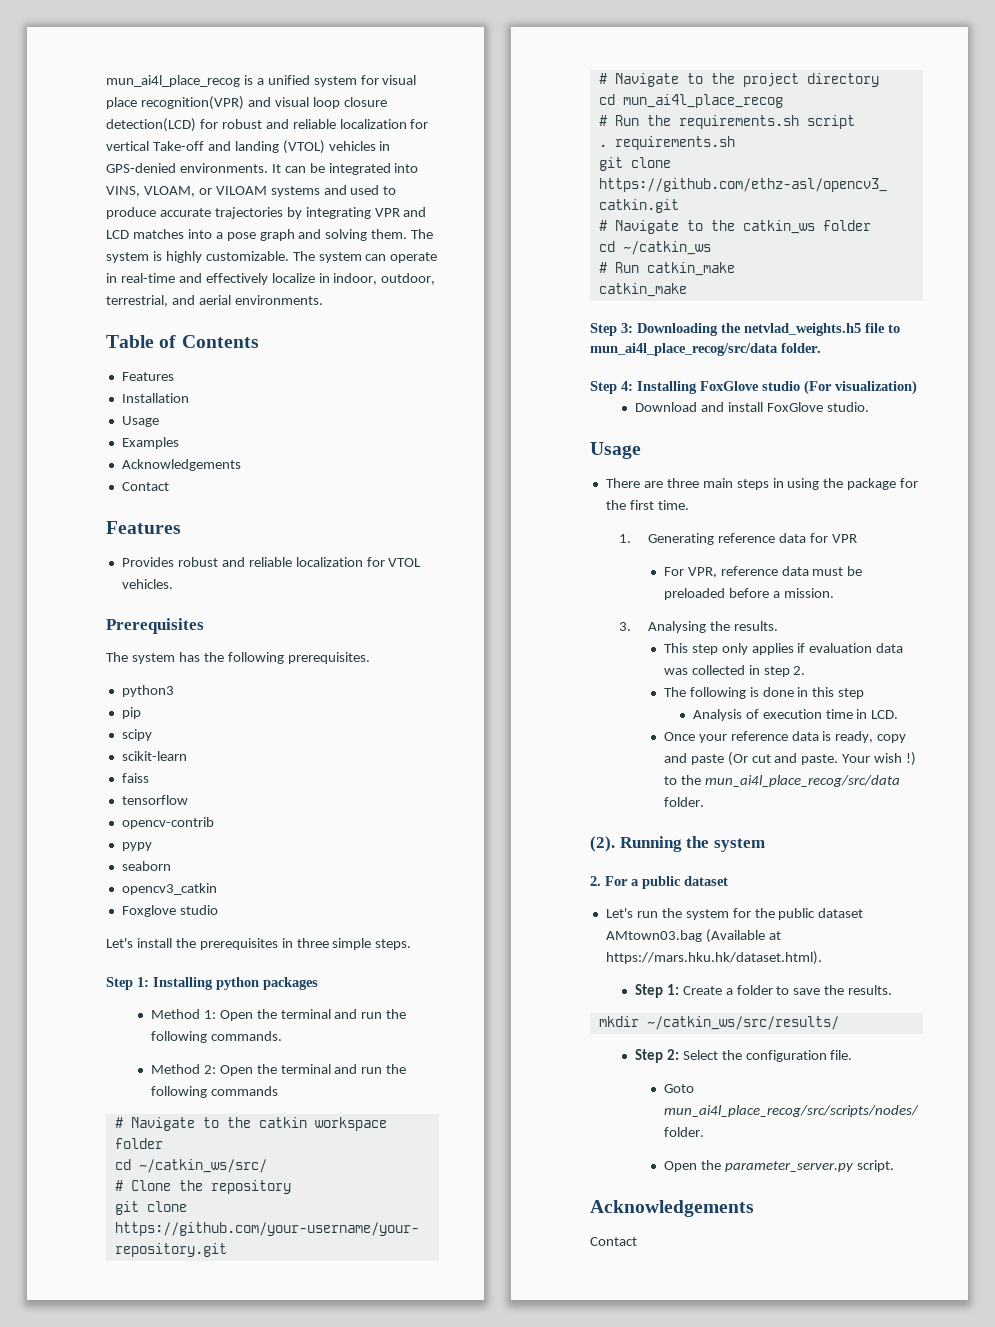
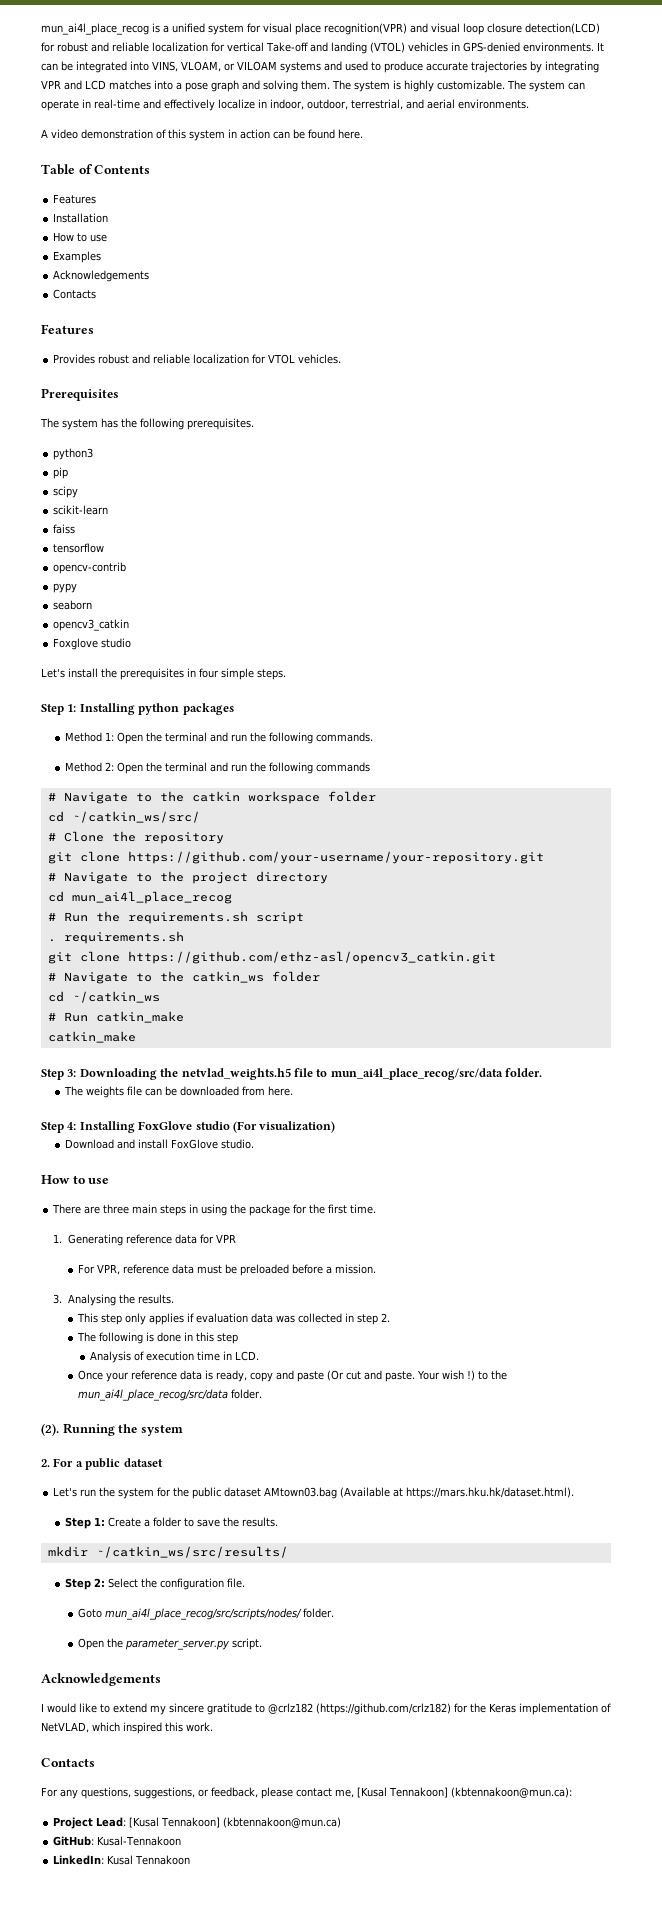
+ A video demonstration of this system in action can be found here.
  Installation
- Usage
+ How to use
  Examples
  Acknowledgements
- Contact
+ Contacts
- Let's install the prerequisites in three simple steps.
+ Let's install the prerequisites in four simple steps.
+ The weights file can be downloaded from here.
  Download and install FoxGlove studio.
- Usage
+ How to use
  Open the parameter_server.py script.
  Acknowledgements
- Contact
+ I would like to extend my sincere gratitude to @crlz182 (https://github.com/crlz182) for the Keras implementation of NetVLAD, which inspired this work.
+ Contacts
+ For any questions, suggestions, or feedback, please contact me, [Kusal Tennakoon] (kbtennakoon@mun.ca):
+ Project Lead: [Kusal Tennakoon] (kbtennakoon@mun.ca)
+ GitHub: Kusal-Tennakoon
+ LinkedIn: Kusal Tennakoon

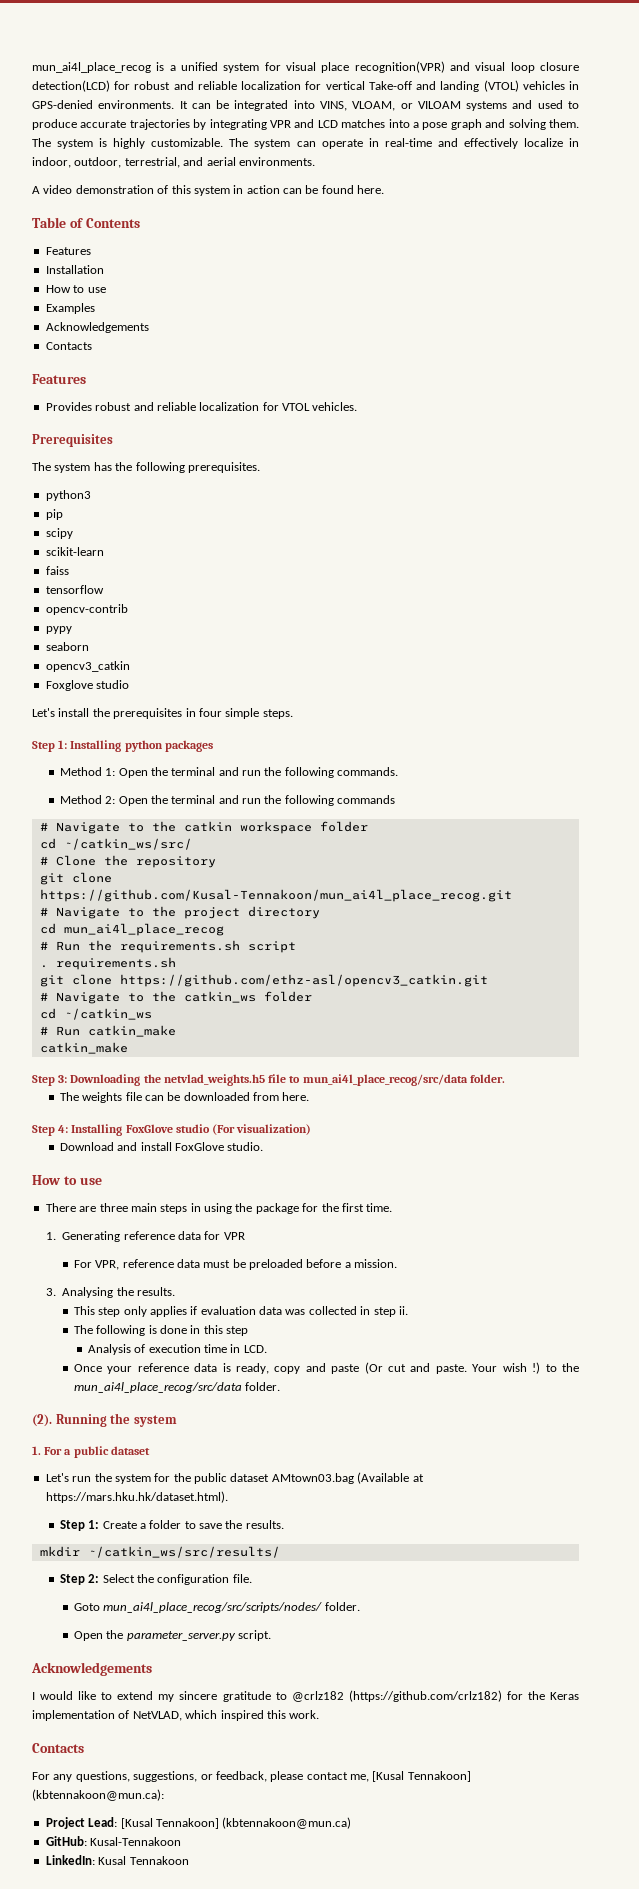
- git clone https://github.com/your-username/your-repository.git
+ git clone https://github.com/Kusal-Tennakoon/mun_ai4l_place_recog.git
- This step only applies if evaluation data was collected in step 2.
+ This step only applies if evaluation data was collected in step ii.
- 2. For a public dataset
+ 1. For a public dataset

